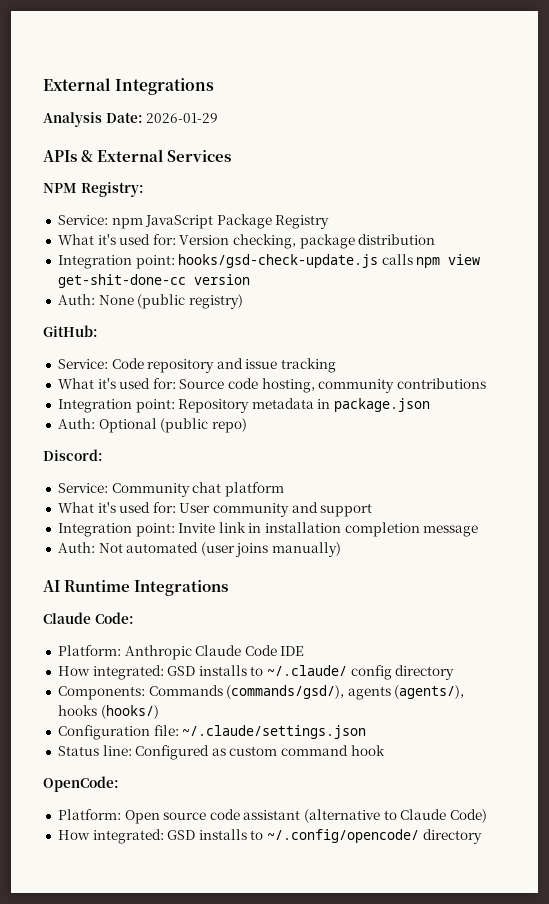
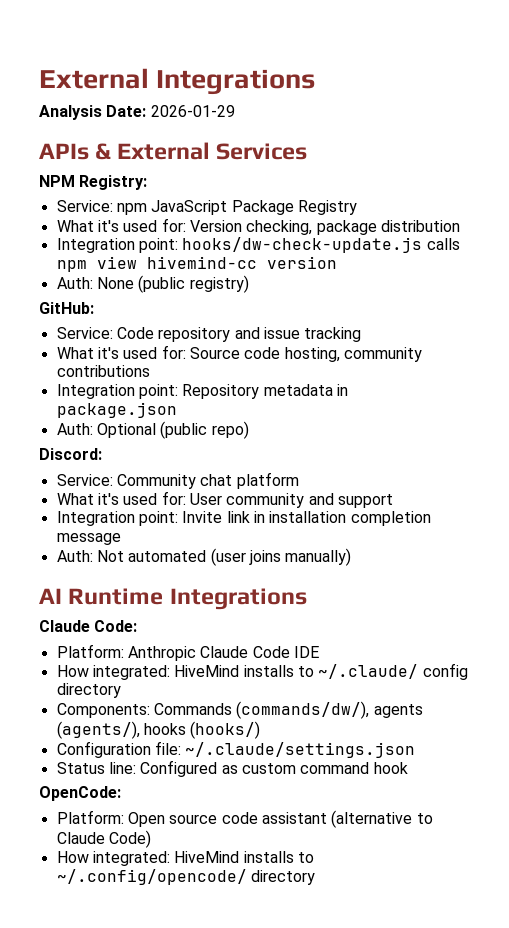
- Integration point: hooks/gsd-check-update.js calls npm view get-shit-done-cc version
+ Integration point: hooks/dw-check-update.js calls npm view hivemind-cc version
- How integrated: GSD installs to ~/.claude/ config directory
+ How integrated: HiveMind installs to ~/.claude/ config directory
- Components: Commands (commands/gsd/), agents (agents/), hooks (hooks/)
+ Components: Commands (commands/dw/), agents (agents/), hooks (hooks/)
- How integrated: GSD installs to ~/.config/opencode/ directory
+ How integrated: HiveMind installs to ~/.config/opencode/ directory

